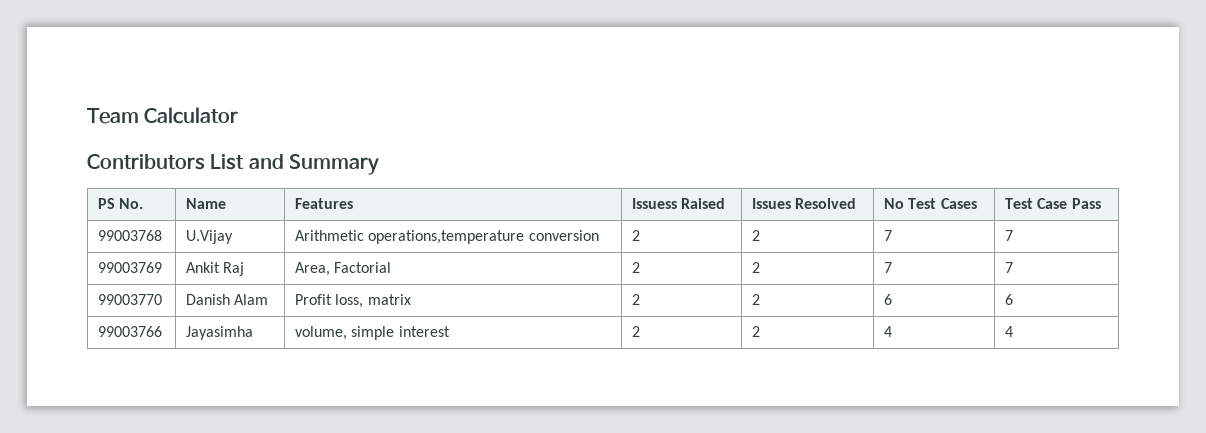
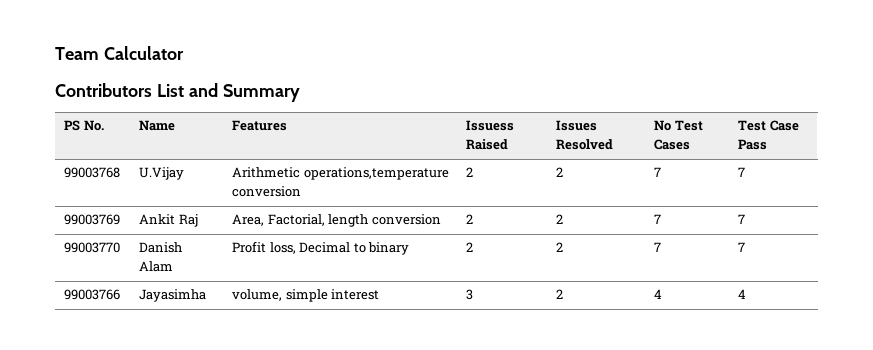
- 99003769 | Ankit Raj | Area, Factorial | 2 | 2 | 7 | 7
+ 99003769 | Ankit Raj | Area, Factorial, length conversion | 2 | 2 | 7 | 7
- 99003770 | Danish Alam | Profit loss, matrix | 2 | 2 | 6 | 6
+ 99003770 | Danish Alam | Profit loss, Decimal to binary | 2 | 2 | 7 | 7
- 99003766 | Jayasimha | volume, simple interest | 2 | 2 | 4 | 4
+ 99003766 | Jayasimha | volume, simple interest | 3 | 2 | 4 | 4

